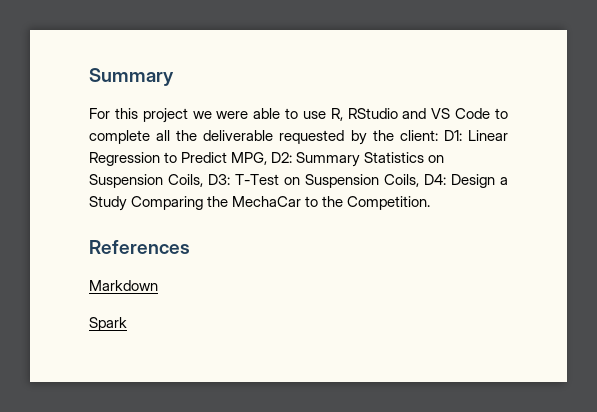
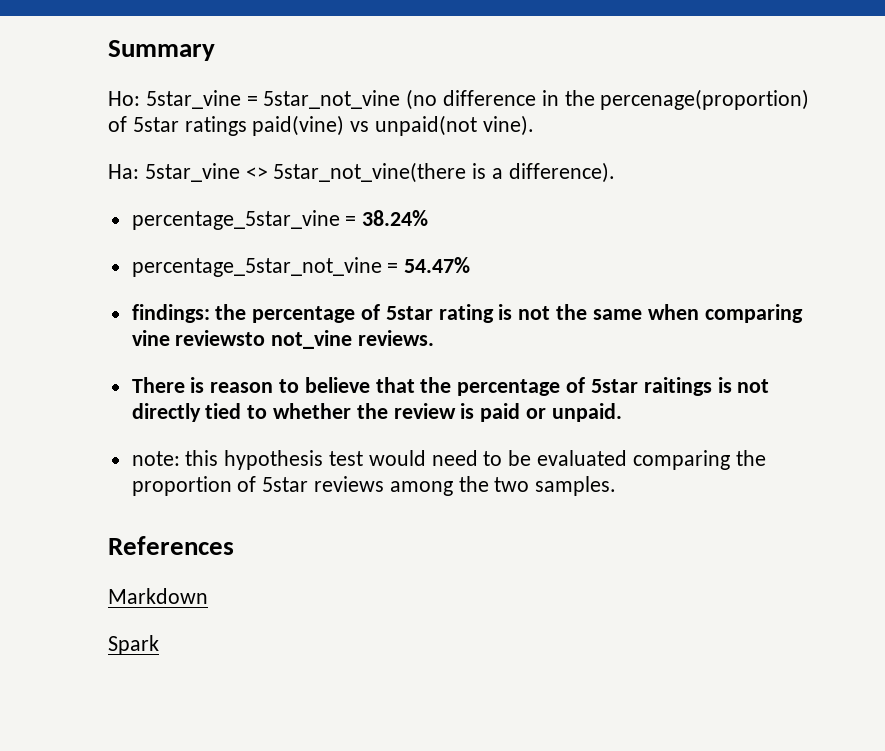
- For this project we were able to use R, RStudio and VS Code to complete all the deliverable requested by the client: D1: Linear Regression to Predict MPG, D2: Summary Statistics on Suspension Coils, D3: T-Test on Suspension Coils, D4: Design a Study Comparing the MechaCar to the Competition.
+ Ho: 5star_vine = 5star_not_vine (no difference in the percenage(proportion) of 5star ratings paid(vine) vs unpaid(not vine).
+ Ha: 5star_vine <> 5star_not_vine(there is a difference).
+ percentage_5star_vine = 38.24%
+ percentage_5star_not_vine = 54.47%
+ findings: the percentage of 5star rating is not the same when comparing vine reviewsto not_vine reviews.
+ There is reason to believe that the percentage of 5star raitings is not directly tied to whether the review is paid or unpaid.
+ note: this hypothesis test would need to be evaluated comparing the proportion of 5star reviews among the two samples.

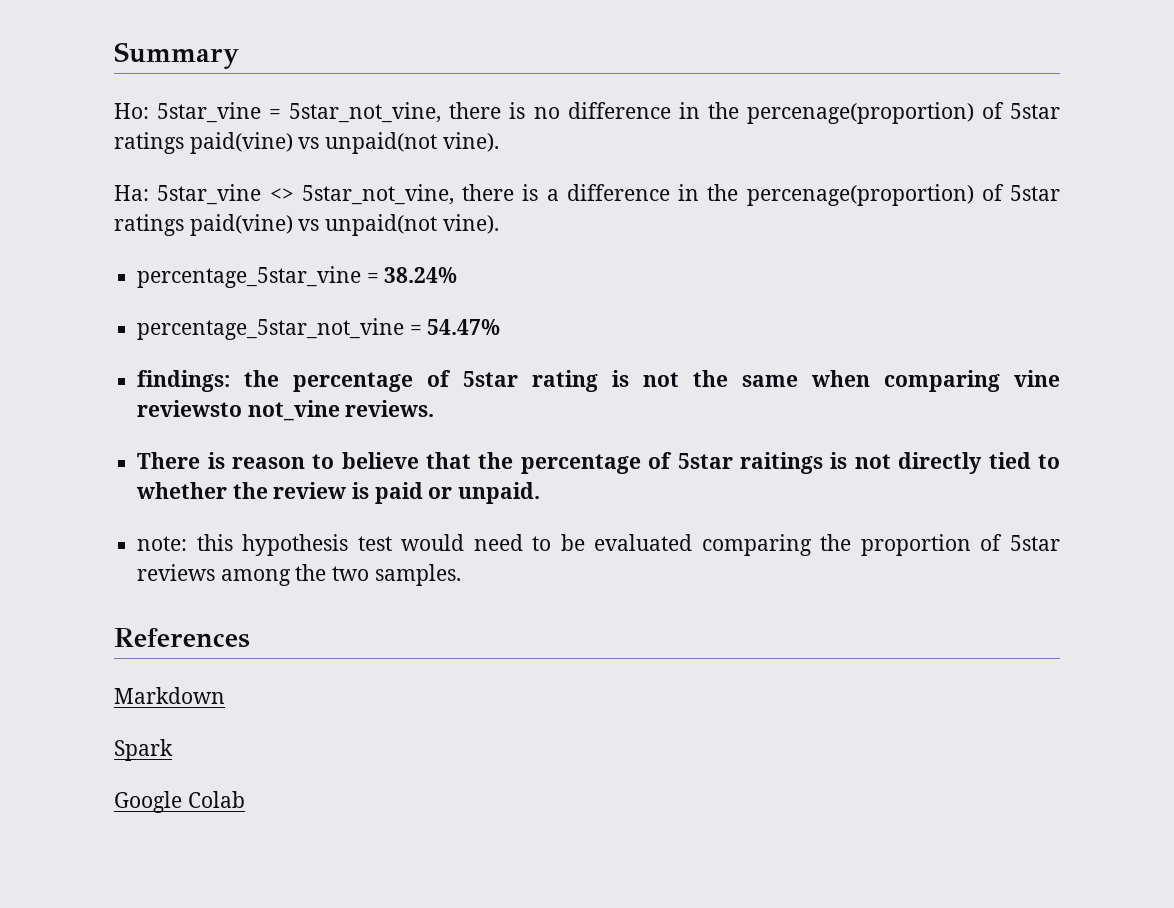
- Ho: 5star_vine = 5star_not_vine (no difference in the percenage(proportion) of 5star ratings paid(vine) vs unpaid(not vine).
+ Ho: 5star_vine = 5star_not_vine, there is no difference in the percenage(proportion) of 5star ratings paid(vine) vs unpaid(not vine).
- Ha: 5star_vine <> 5star_not_vine(there is a difference).
+ Ha: 5star_vine <> 5star_not_vine, there is a difference in the percenage(proportion) of 5star ratings paid(vine) vs unpaid(not vine).
+ Google Colab

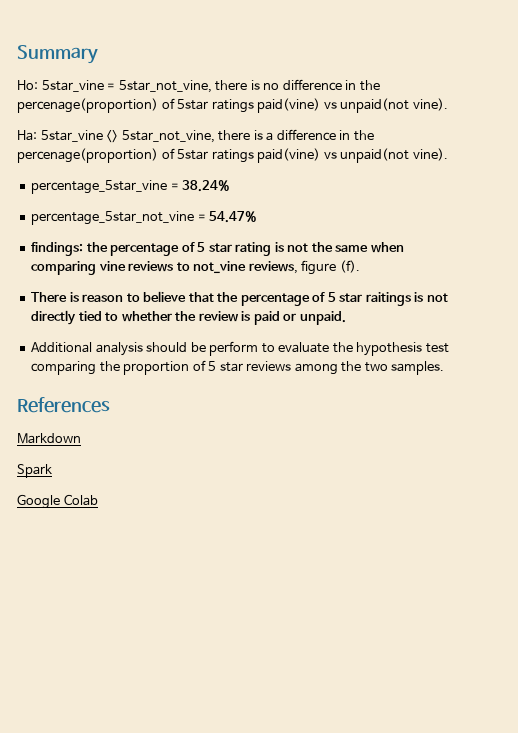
- findings: the percentage of 5star rating is not the same when comparing vine reviewsto not_vine reviews.
+ findings: the percentage of 5 star rating is not the same when comparing vine reviews to not_vine reviews, figure (f).
- There is reason to believe that the percentage of 5star raitings is not directly tied to whether the review is paid or unpaid.
+ There is reason to believe that the percentage of 5 star raitings is not directly tied to whether the review is paid or unpaid.
- note: this hypothesis test would need to be evaluated comparing the proportion of 5star reviews among the two samples.
+ Additional analysis should be perform to evaluate the hypothesis test comparing the proportion of 5 star reviews among the two samples.

